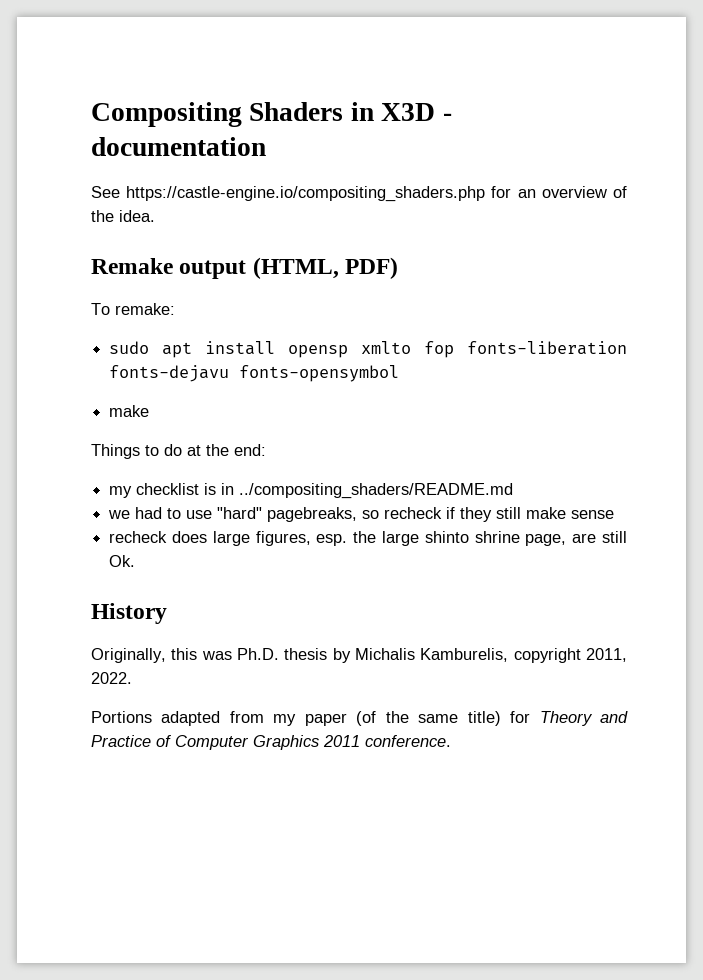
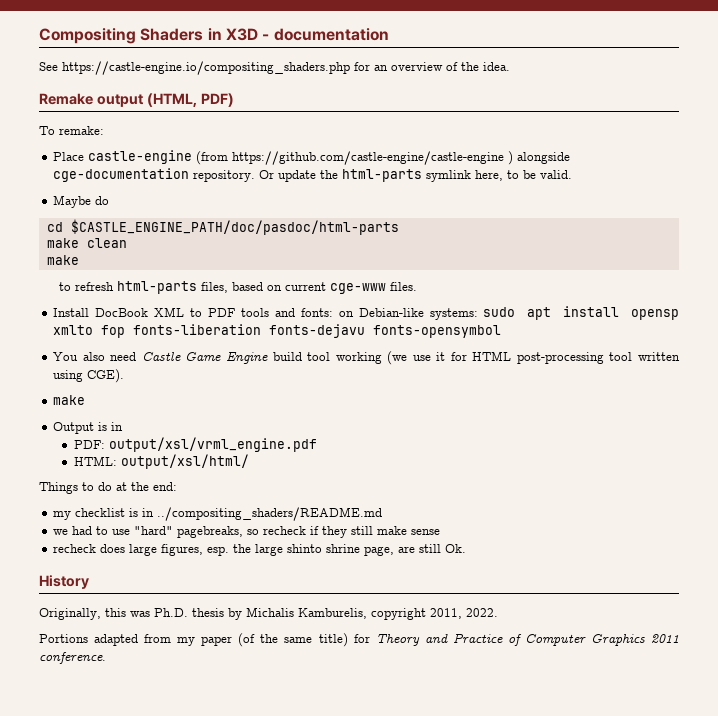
- sudo apt install opensp xmlto fop fonts-liberation fonts-dejavu fonts-opensymbol
+ Place castle-engine (from https://github.com/castle-engine/castle-engine ) alongside cge-documentation repository. Or update the html-parts symlink here, to be valid.
+ Maybe do
+ cd $CASTLE_ENGINE_PATH/doc/pasdoc/html-parts
+ make clean
  make
+ to refresh html-parts files, based on current cge-www files.
+ Install DocBook XML to PDF tools and fonts: on Debian-like systems: sudo apt install opensp xmlto fop fonts-liberation fonts-dejavu fonts-opensymbol
+ You also need Castle Game Engine build tool working (we use it for HTML post-processing tool written using CGE).
+ make
+ Output is in
+ PDF: output/xsl/vrml_engine.pdf
+ HTML: output/xsl/html/

